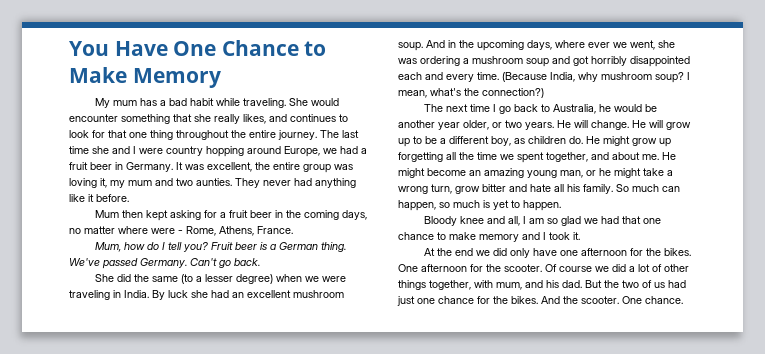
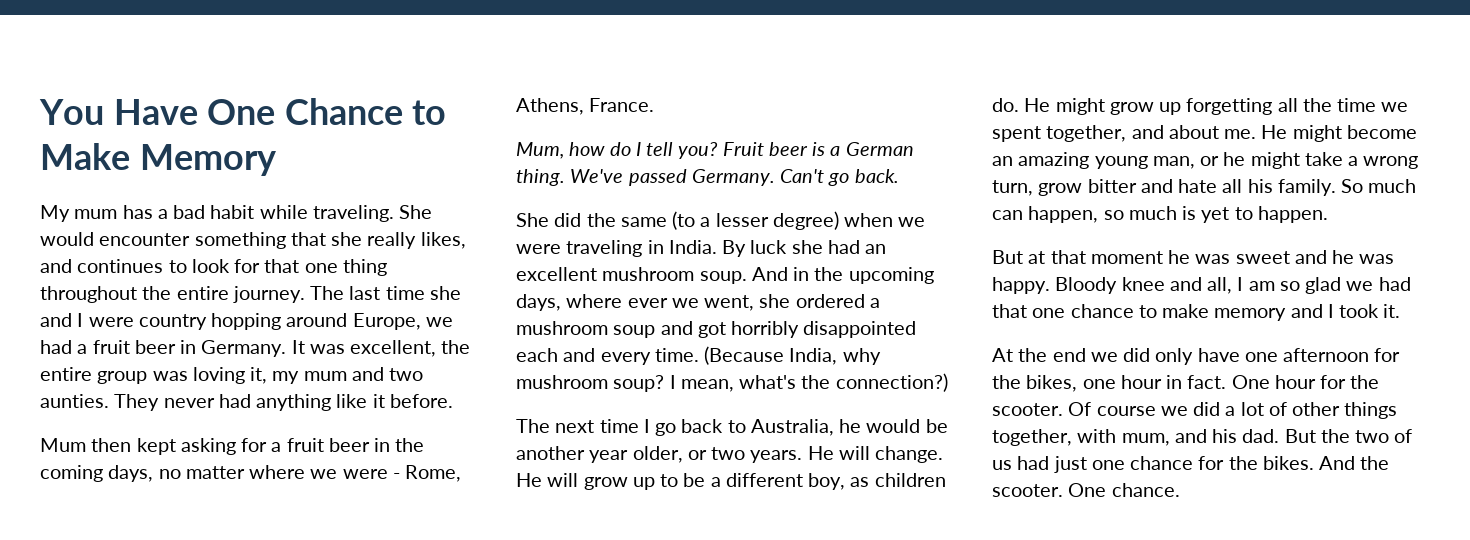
- Mum then kept asking for a fruit beer in the coming days, no matter where were - Rome, Athens, France.
+ Mum then kept asking for a fruit beer in the coming days, no matter where we were - Rome, Athens, France.
- And in the upcoming days, where ever we went, she was ordering a mushroom soup and got horribly disappointed each and every time.
+ And in the upcoming days, where ever we went, she ordered a mushroom soup and got horribly disappointed each and every time.
+ But at that moment he was sweet and he was happy.
- At the end we did only have one afternoon for the bikes. One afternoon for the scooter.
+ At the end we did only have one afternoon for the bikes, one hour in fact. One hour for the scooter.

